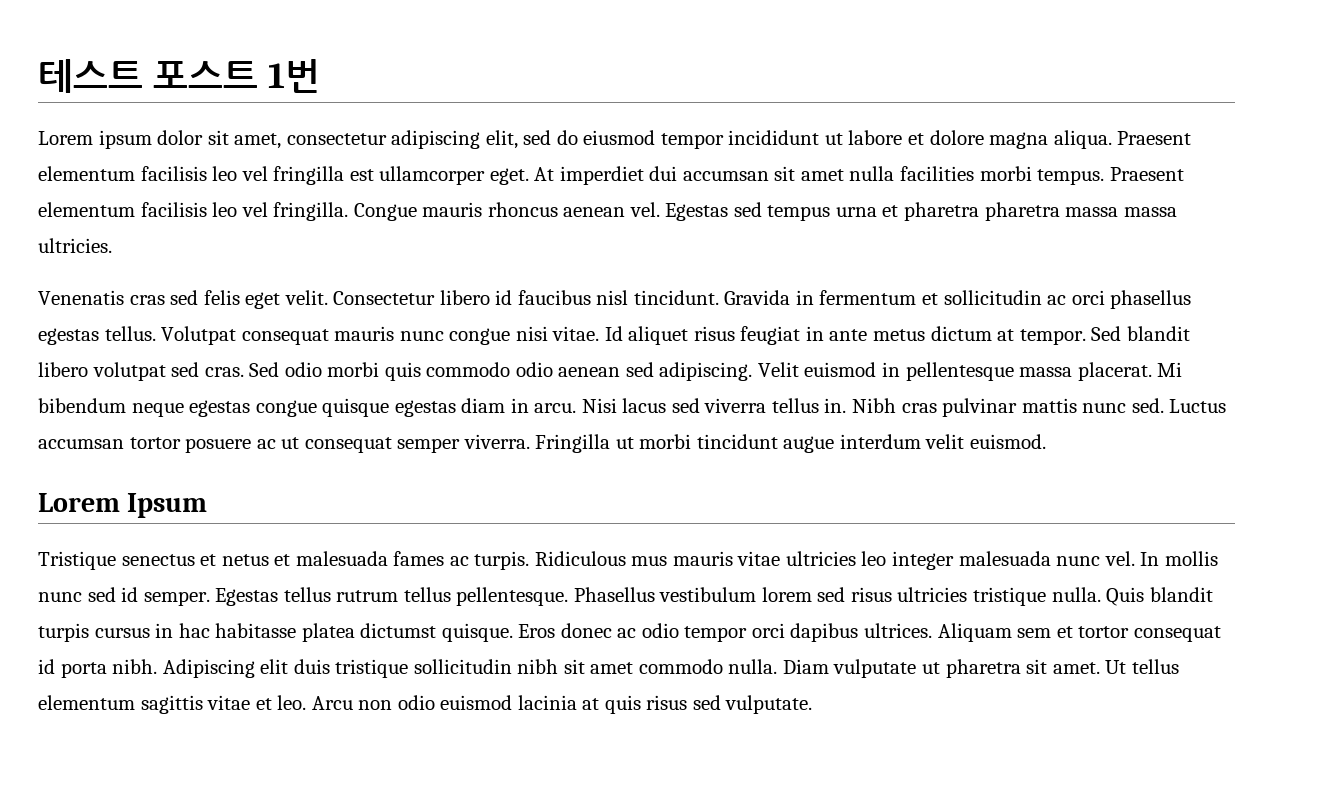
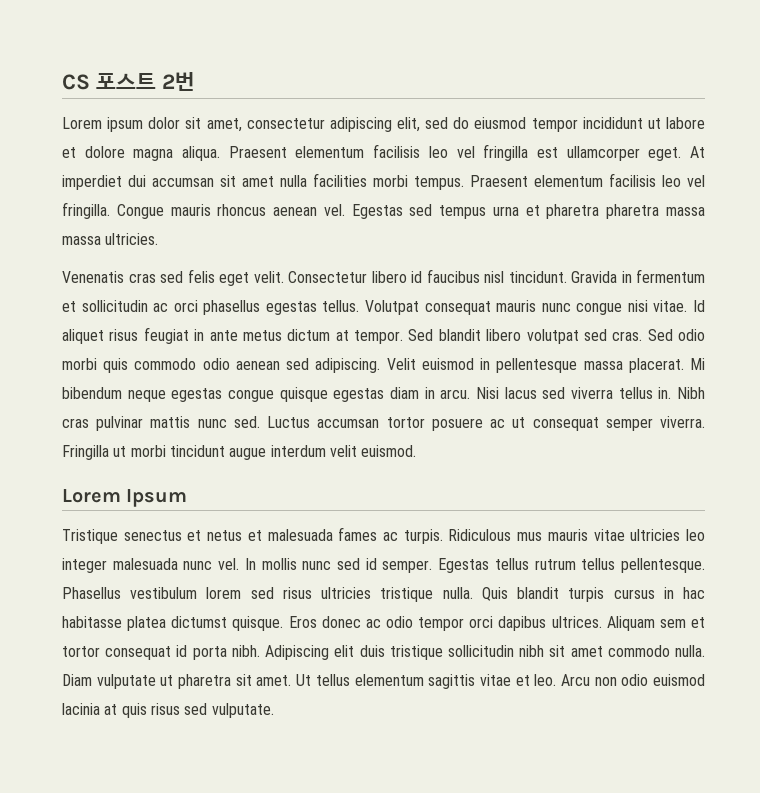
- 테스트 포스트 1번
+ CS 포스트 2번

